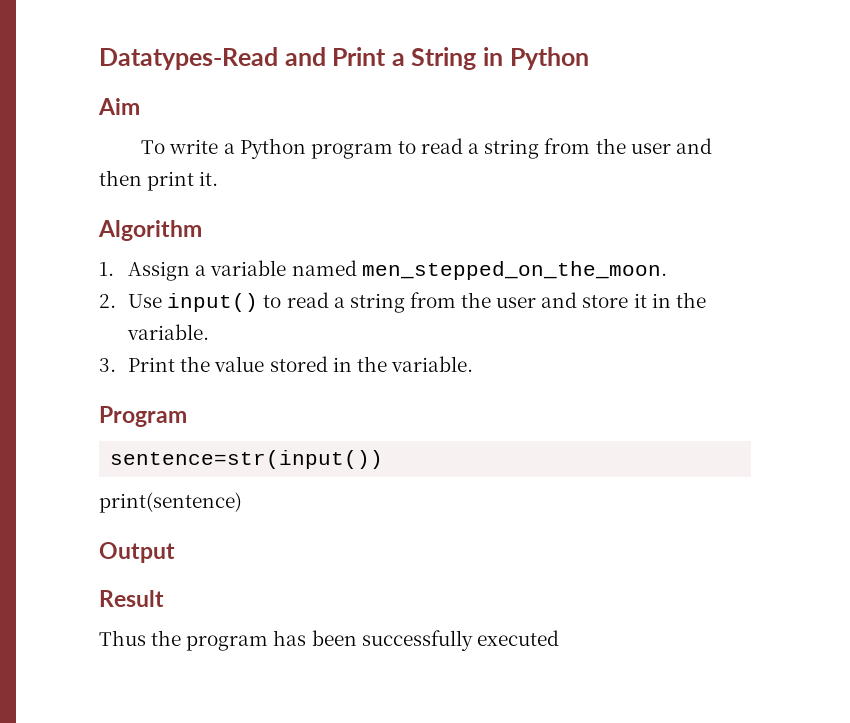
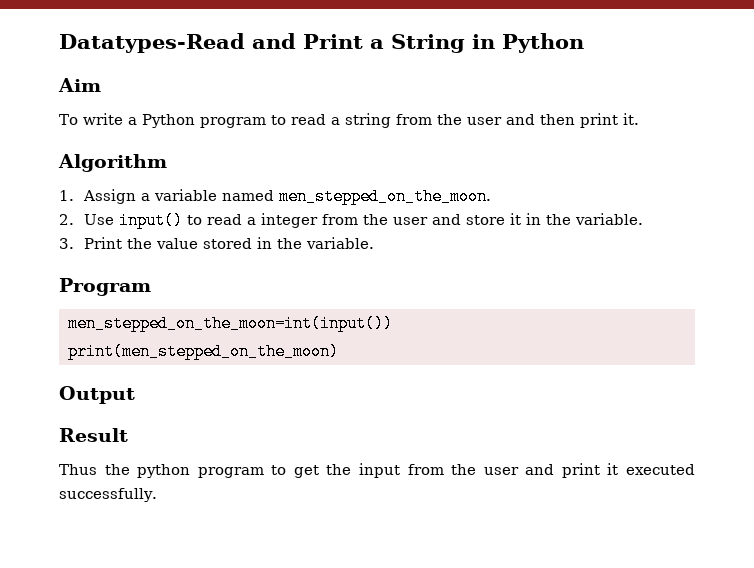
- 2. Use input() to read a string from the user and store it in the variable.
+ 2. Use input() to read a integer from the user and store it in the variable.
- sentence=str(input())
- print(sentence)
+ men_stepped_on_the_moon=int(input())
+ print(men_stepped_on_the_moon)
- Thus the program has been successfully executed
+ Thus the python program to get the input from the user and print it executed successfully.

